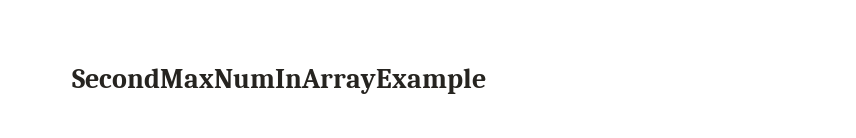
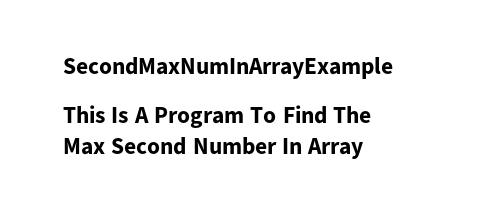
+ This Is A Program To Find The Max Second Number In Array

